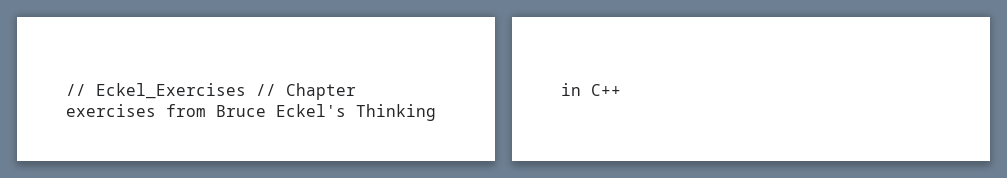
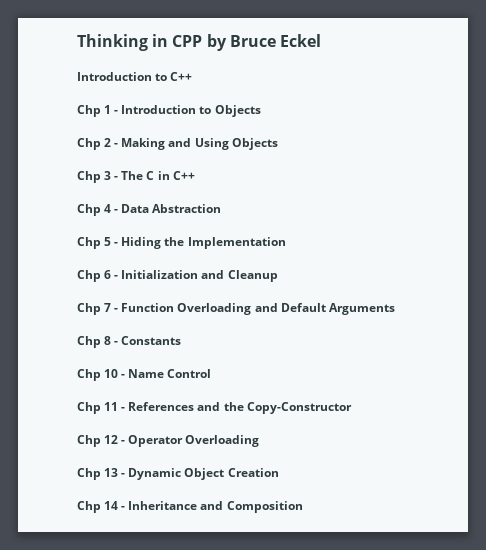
- // Eckel_Exercises // Chapter exercises from Bruce Eckel's Thinking in C++
+ Thinking in CPP by Bruce Eckel
+ Introduction to C++
+ Chp 1 - Introduction to Objects
+ Chp 2 - Making and Using Objects
+ Chp 3 - The C in C++
+ Chp 4 - Data Abstraction
+ Chp 5 - Hiding the Implementation
+ Chp 6 - Initialization and Cleanup
+ Chp 7 - Function Overloading and Default Arguments
+ Chp 8 - Constants
+ Chp 10 - Name Control
+ Chp 11 - References and the Copy-Constructor
+ Chp 12 - Operator Overloading
+ Chp 13 - Dynamic Object Creation
+ Chp 14 - Inheritance and Composition

